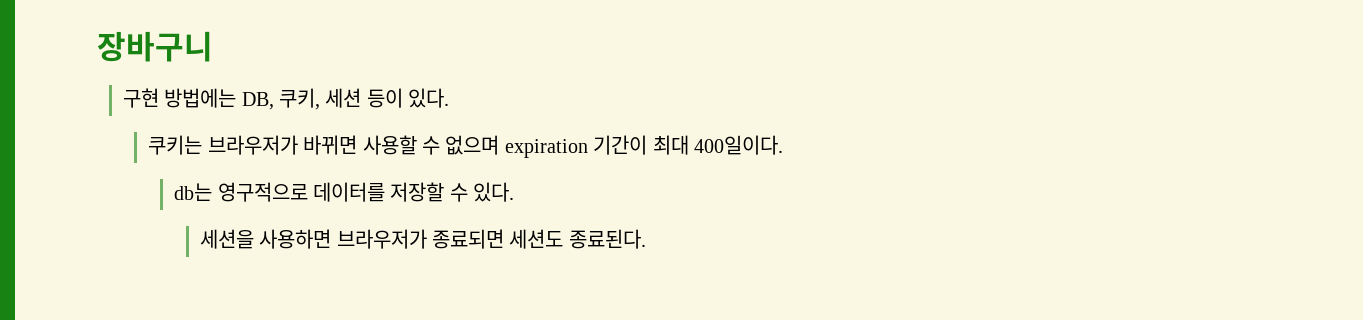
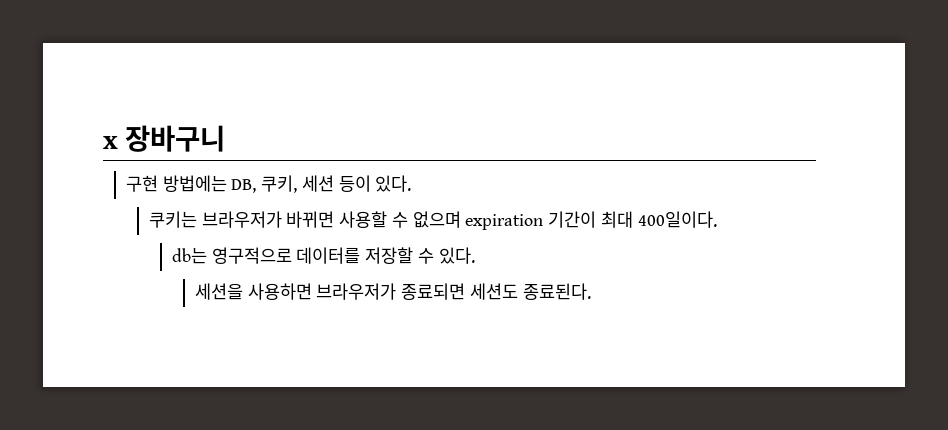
- 장바구니
+ x 장바구니

